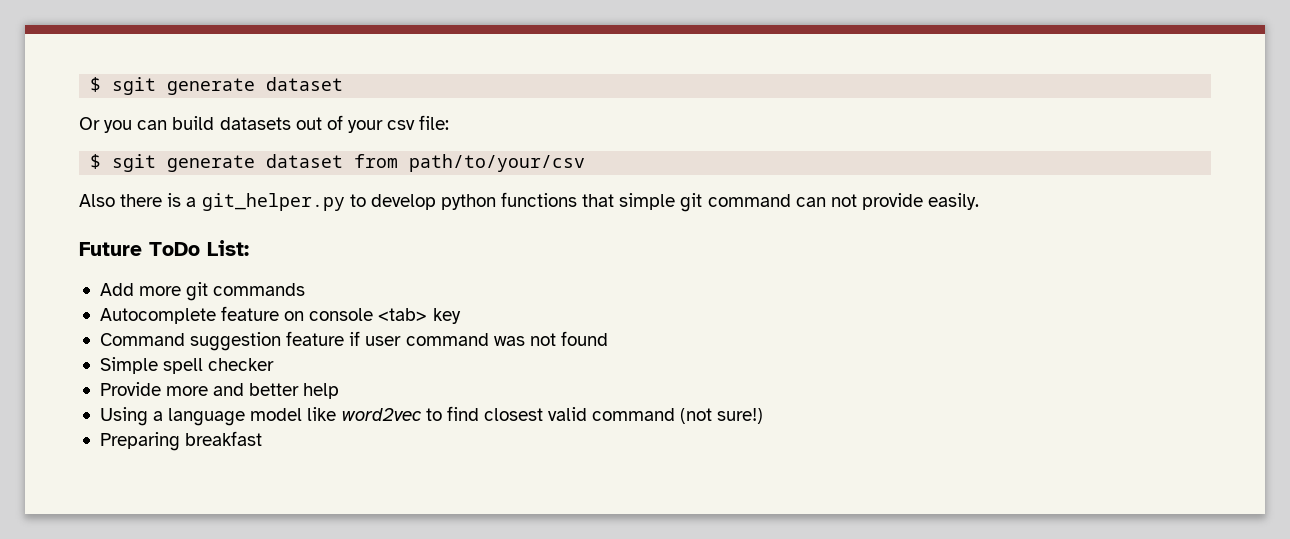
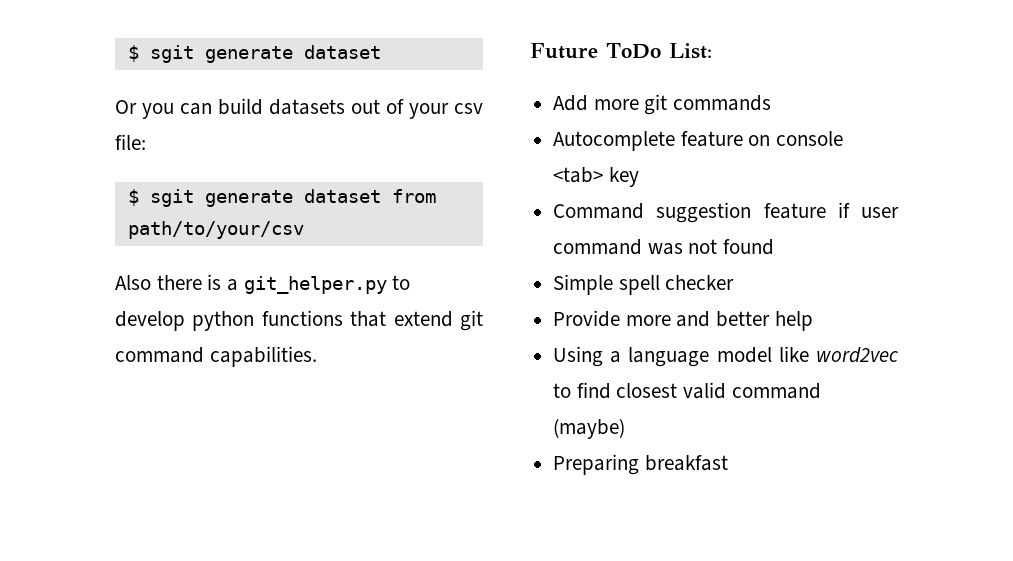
- Also there is a git_helper.py to develop python functions that simple git command can not provide easily.
+ Also there is a git_helper.py to develop python functions that extend git command capabilities.
- Using a language model like word2vec to find closest valid command (not sure!)
+ Using a language model like word2vec to find closest valid command (maybe)

